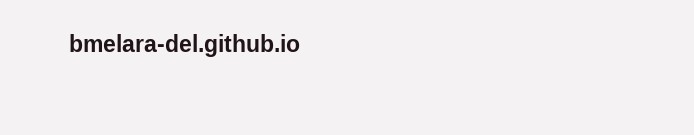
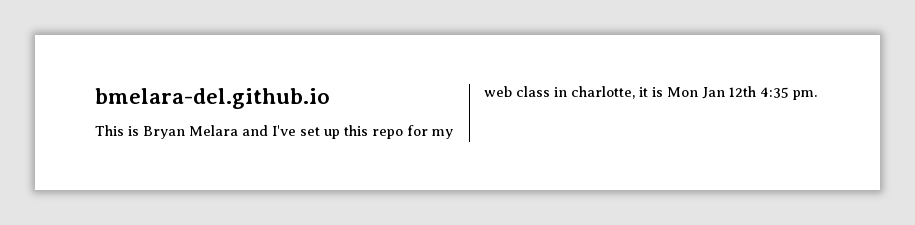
+ This is Bryan Melara and I've set up this repo for my web class in charlotte, it is Mon Jan 12th 4:35 pm.

